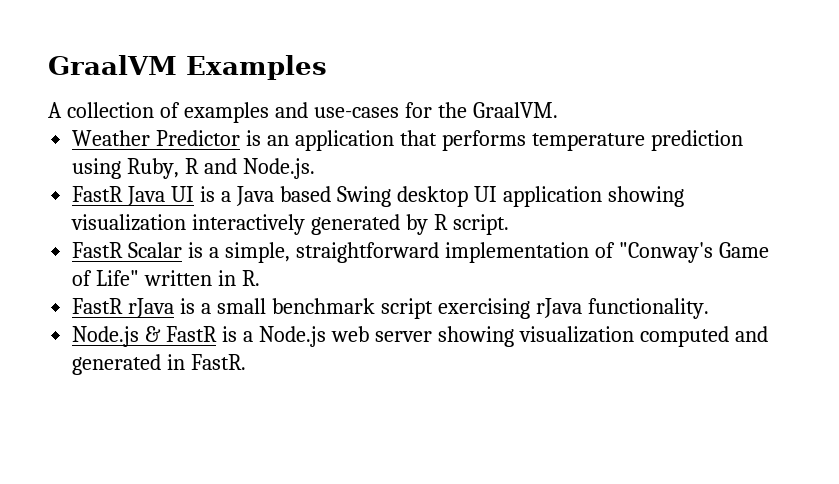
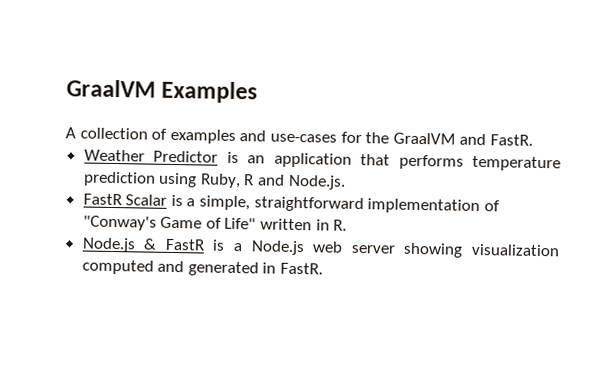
- A collection of examples and use-cases for the GraalVM.
+ A collection of examples and use-cases for the GraalVM and FastR.
- FastR Java UI is a Java based Swing desktop UI application showing visualization interactively generated by R script.
- FastR rJava is a small benchmark script exercising rJava functionality.

